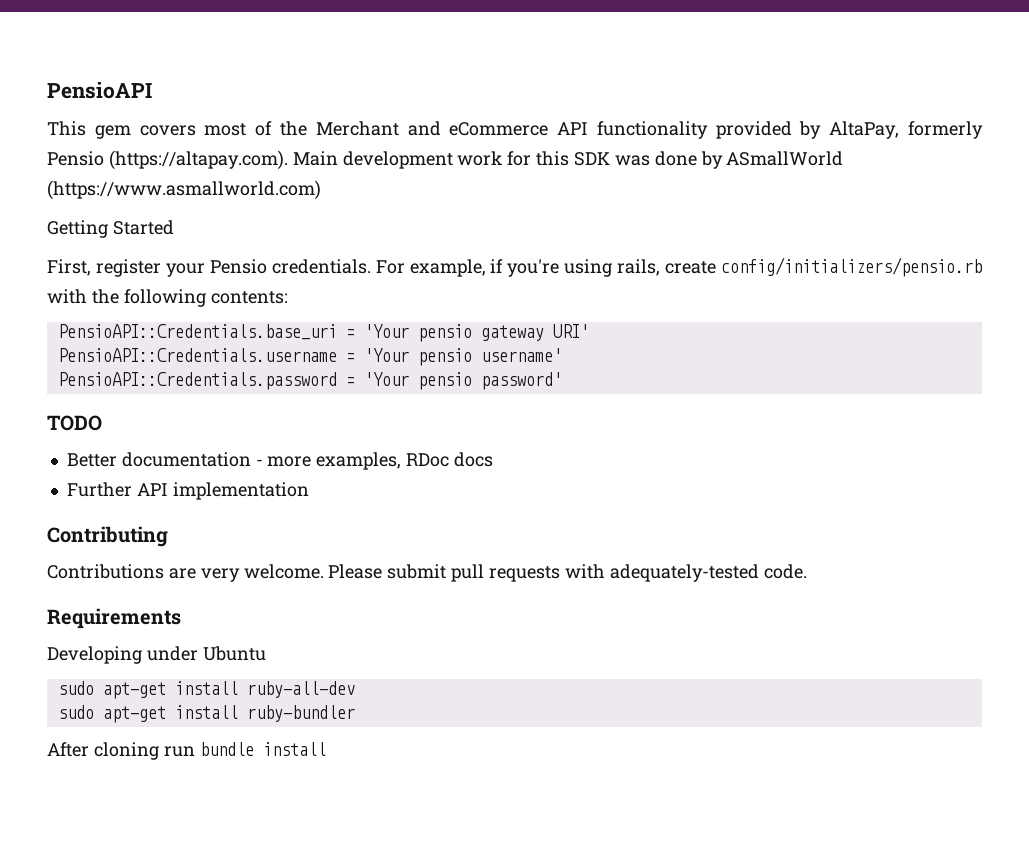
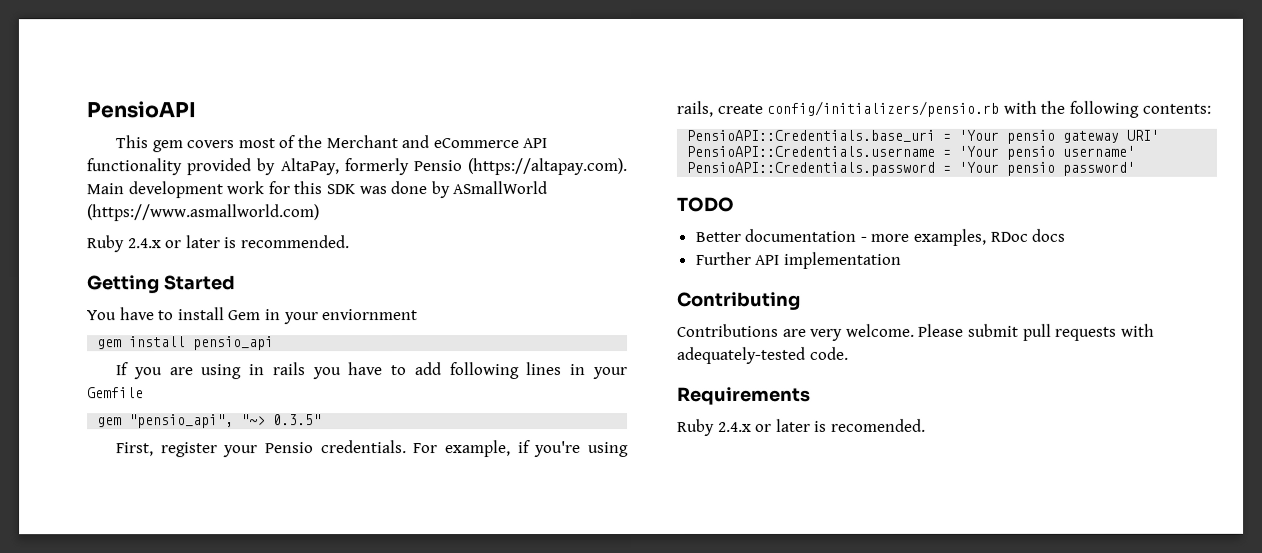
+ Ruby 2.4.x or later is recommended.
  Getting Started
+ You have to install Gem in your enviornment
+ gem install pensio_api
+ If you are using in rails you have to add following lines in your Gemfile
+ gem "pensio_api", "~> 0.3.5"
- Developing under Ubuntu
- sudo apt-get install ruby-all-dev
- sudo apt-get install ruby-bundler
- After cloning run bundle install
+ Ruby 2.4.x or later is recomended.

